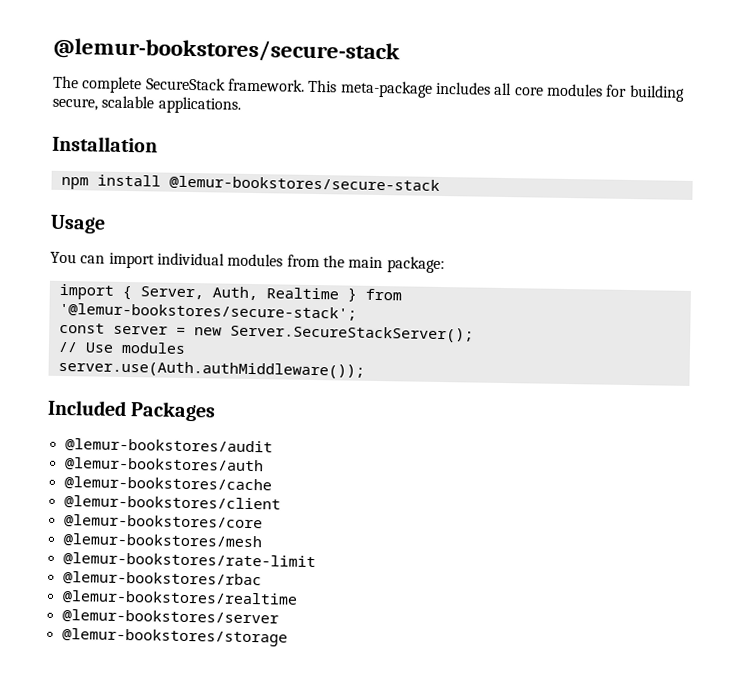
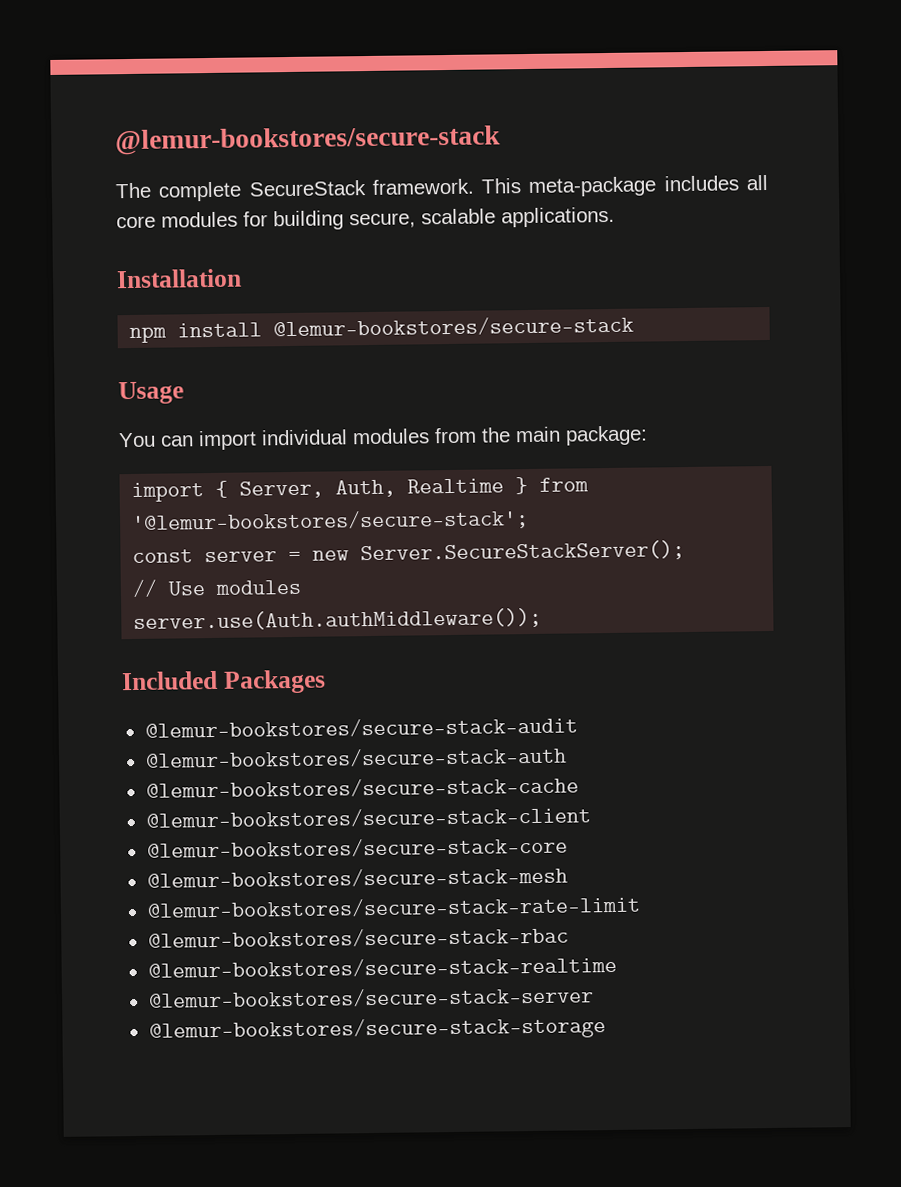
- @lemur-bookstores/audit
- @lemur-bookstores/auth
- @lemur-bookstores/cache
- @lemur-bookstores/client
- @lemur-bookstores/core
- @lemur-bookstores/mesh
- @lemur-bookstores/rate-limit
- @lemur-bookstores/rbac
- @lemur-bookstores/realtime
- @lemur-bookstores/server
- @lemur-bookstores/storage
+ @lemur-bookstores/secure-stack-audit
+ @lemur-bookstores/secure-stack-auth
+ @lemur-bookstores/secure-stack-cache
+ @lemur-bookstores/secure-stack-client
+ @lemur-bookstores/secure-stack-core
+ @lemur-bookstores/secure-stack-mesh
+ @lemur-bookstores/secure-stack-rate-limit
+ @lemur-bookstores/secure-stack-rbac
+ @lemur-bookstores/secure-stack-realtime
+ @lemur-bookstores/secure-stack-server
+ @lemur-bookstores/secure-stack-storage

